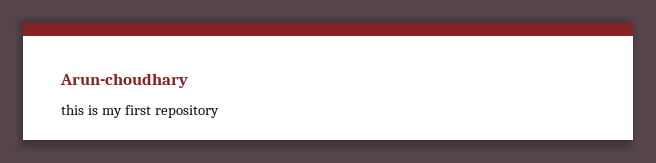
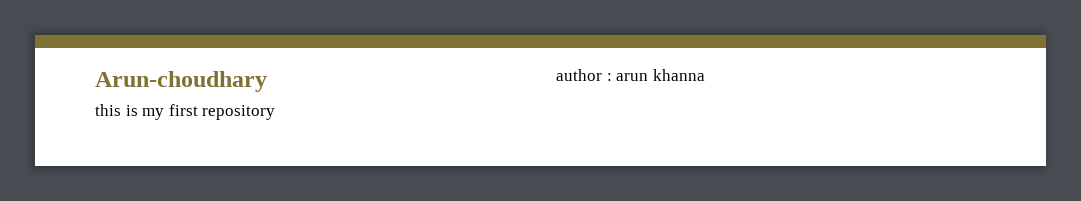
+ author : arun khanna

